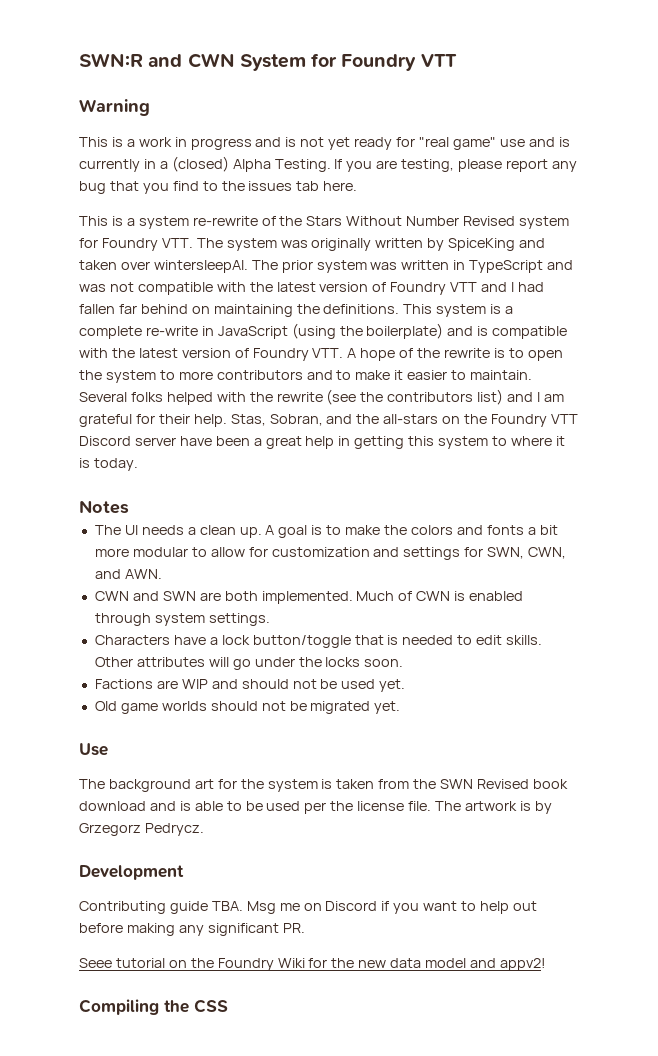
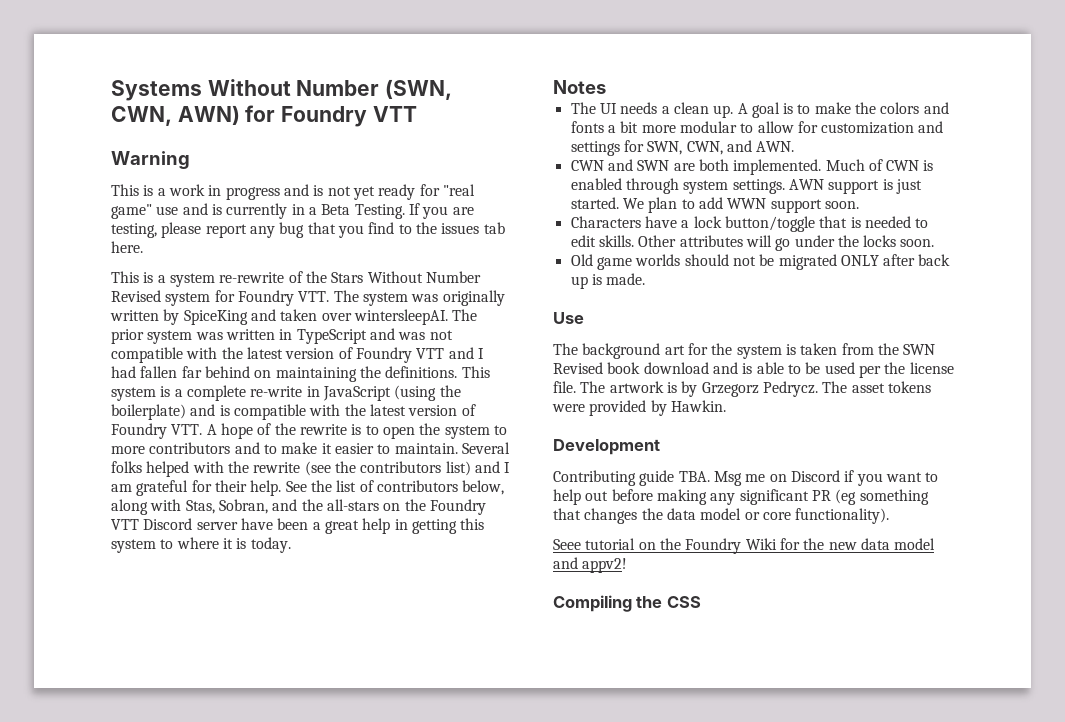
- SWN:R and CWN System for Foundry VTT
+ Systems Without Number (SWN, CWN, AWN) for Foundry VTT
- This is a work in progress and is not yet ready for "real game" use and is currently in a (closed) Alpha Testing.
+ This is a work in progress and is not yet ready for "real game" use and is currently in a Beta Testing.
- Stas, Sobran, and the all-stars on the Foundry VTT Discord server have been a great help in getting this system to where it is today.
+ See the list of contributors below, along with Stas, Sobran, and the all-stars on the Foundry VTT Discord server have been a great help in getting this system to where it is today.
+ AWN support is just started. We plan to add WWN support soon.
- Factions are WIP and should not be used yet.
- Old game worlds should not be migrated yet.
+ Old game worlds should not be migrated ONLY after back up is made.
+ The asset tokens were provided by Hawkin.
- Contributing guide TBA. Msg me on Discord if you want to help out before making any significant PR.
+ Contributing guide TBA. Msg me on Discord if you want to help out before making any significant PR (eg something that changes the data model or core functionality).

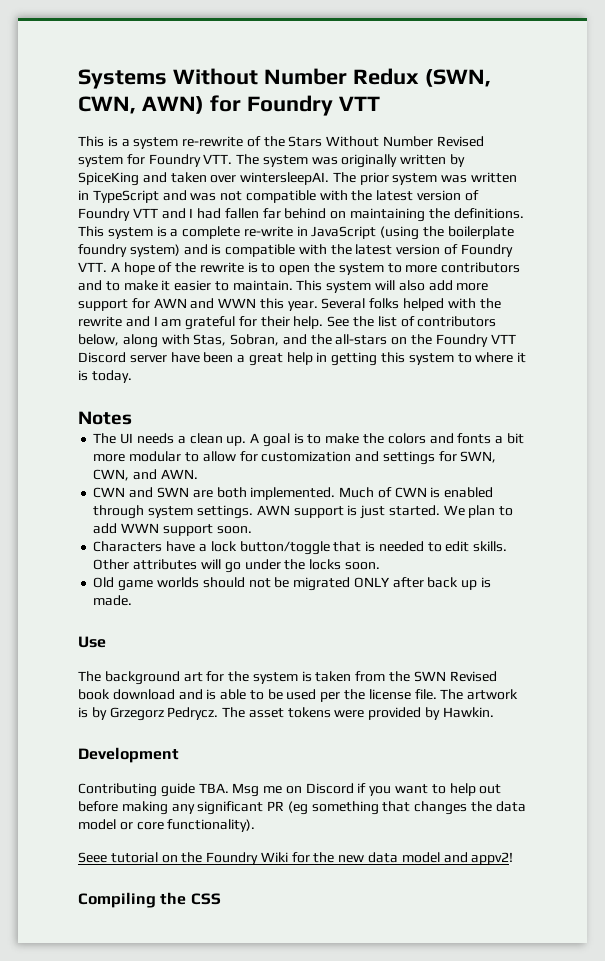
- Systems Without Number (SWN, CWN, AWN) for Foundry VTT
+ Systems Without Number Redux (SWN, CWN, AWN) for Foundry VTT
- Warning
- This is a work in progress and is not yet ready for "real game" use and is currently in a Beta Testing. If you are testing, please report any bug that you find to the issues tab here.
- This system is a complete re-write in JavaScript (using the boilerplate) and is compatible with the latest version of Foundry VTT. A hope of the rewrite is to open the system to more contributors and to make it easier to maintain.
+ This system is a complete re-write in JavaScript (using the boilerplate foundry system) and is compatible with the latest version of Foundry VTT. A hope of the rewrite is to open the system to more contributors and to make it easier to maintain.
+ This system will also add more support for AWN and WWN this year.
- Several folks helped with the rewrite (see the contributors list) and I am grateful for their help.
+ Several folks helped with the rewrite and I am grateful for their help.

